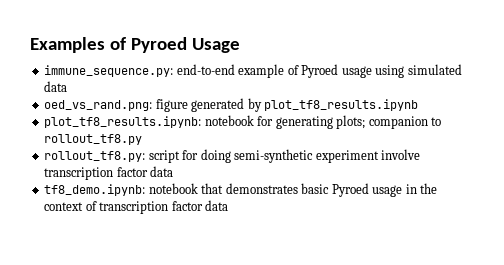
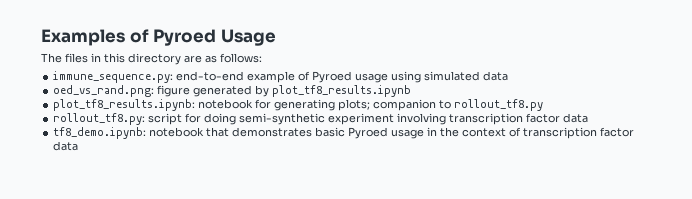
+ The files in this directory are as follows:
- rollout_tf8.py: script for doing semi-synthetic experiment involve transcription factor data
+ rollout_tf8.py: script for doing semi-synthetic experiment involving transcription factor data

